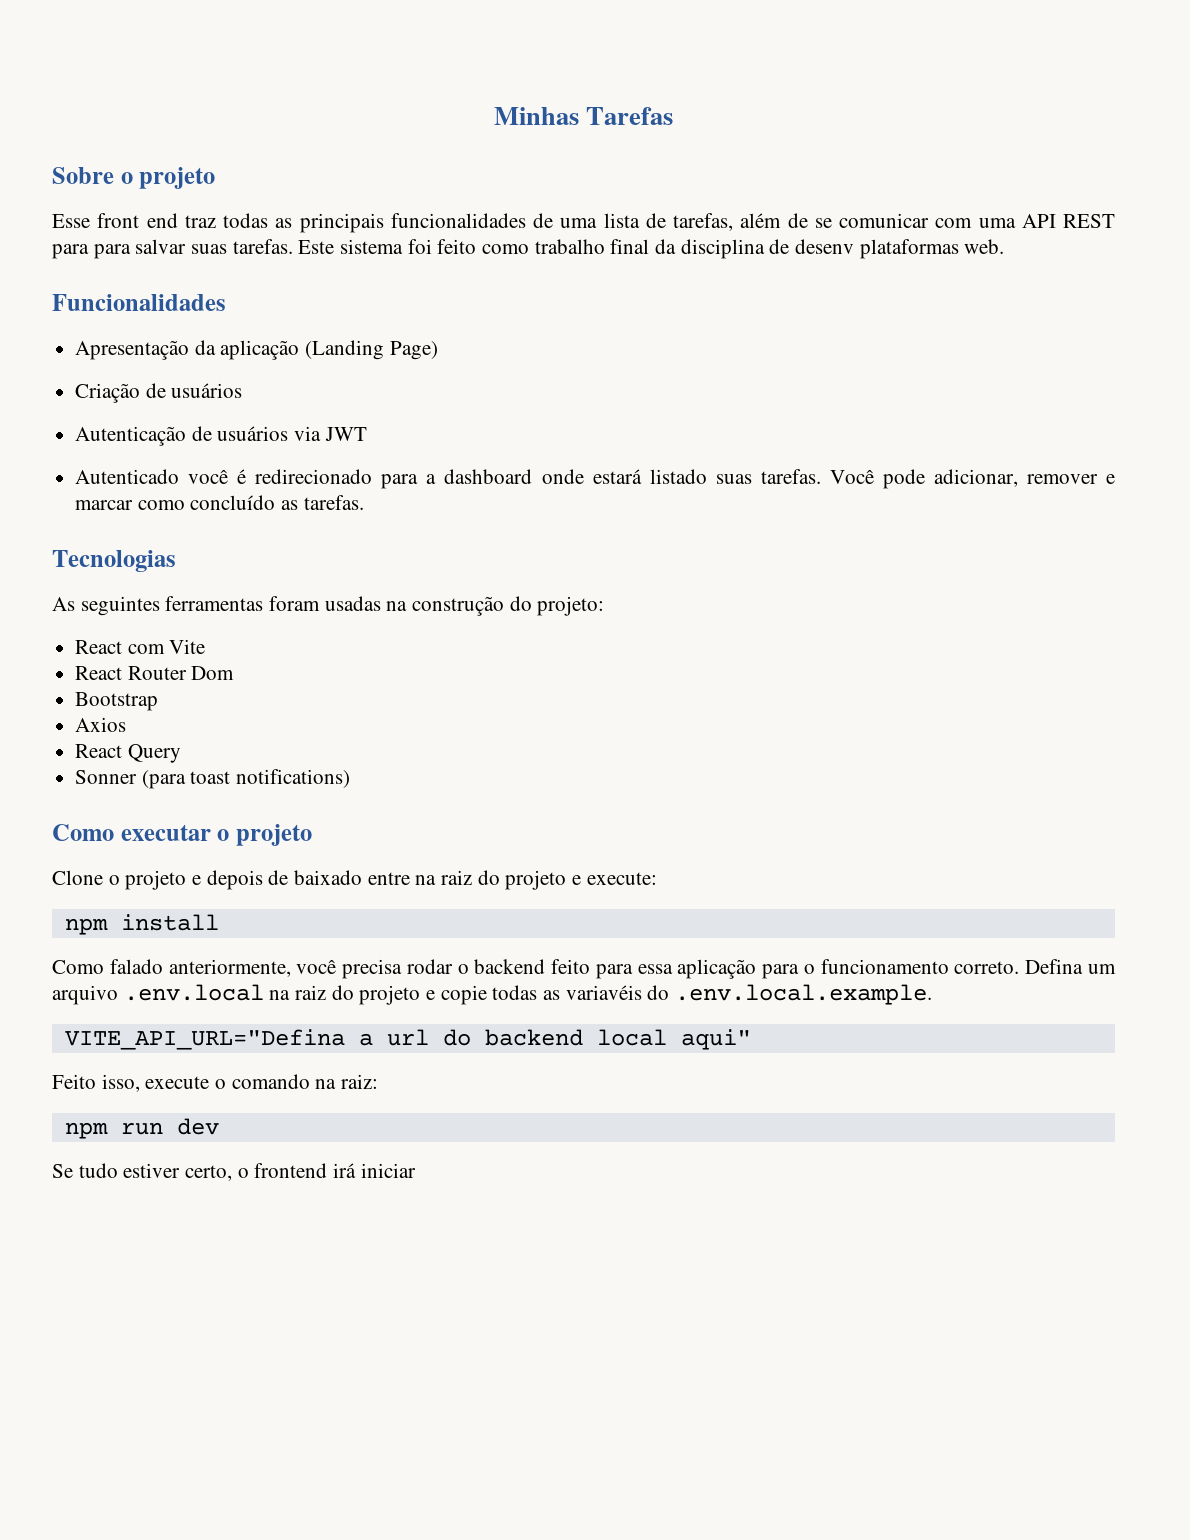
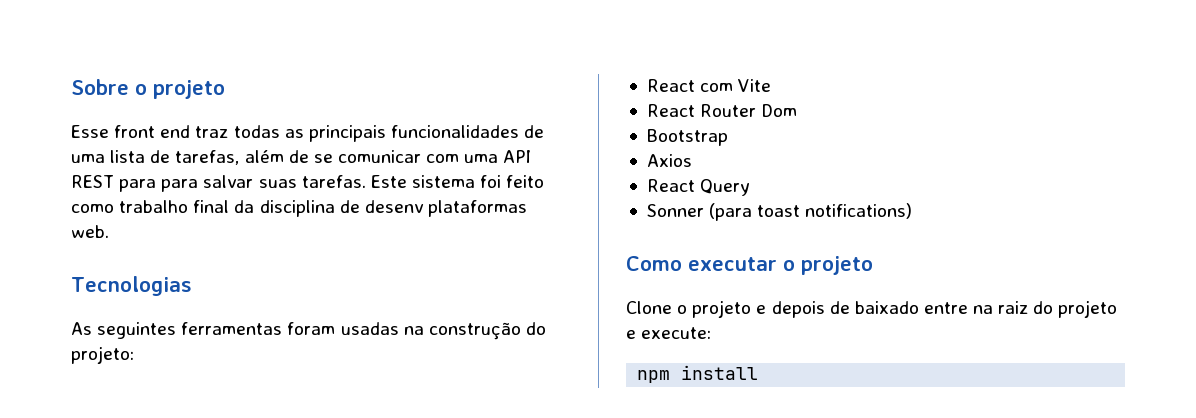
- Minhas Tarefas
- Funcionalidades
- Apresentação da aplicação (Landing Page)
- Criação de usuários
- Autenticação de usuários via JWT
- Autenticado você é redirecionado para a dashboard onde estará listado suas tarefas. Você pode adicionar, remover e marcar como concluído as tarefas.
- Como falado anteriormente, você precisa rodar o backend feito para essa aplicação para o funcionamento correto. Defina um arquivo .env.local na raiz do projeto e copie todas as variavéis do .env.local.example.
- VITE_API_URL="Defina a url do backend local aqui"
- Feito isso, execute o comando na raiz:
- npm run dev
- Se tudo estiver certo, o frontend irá iniciar

